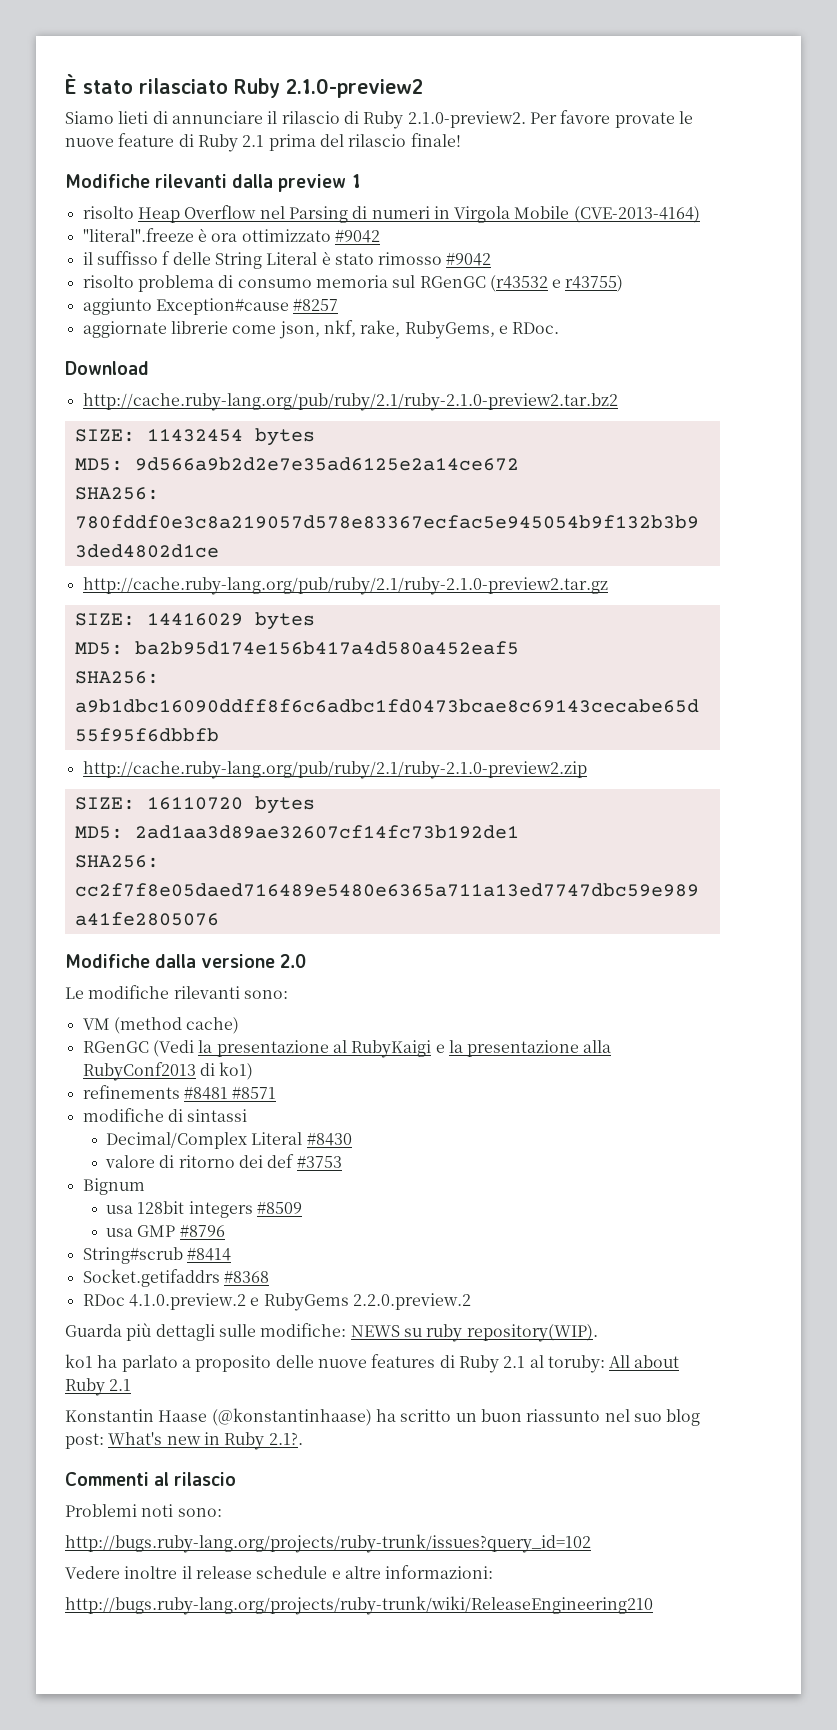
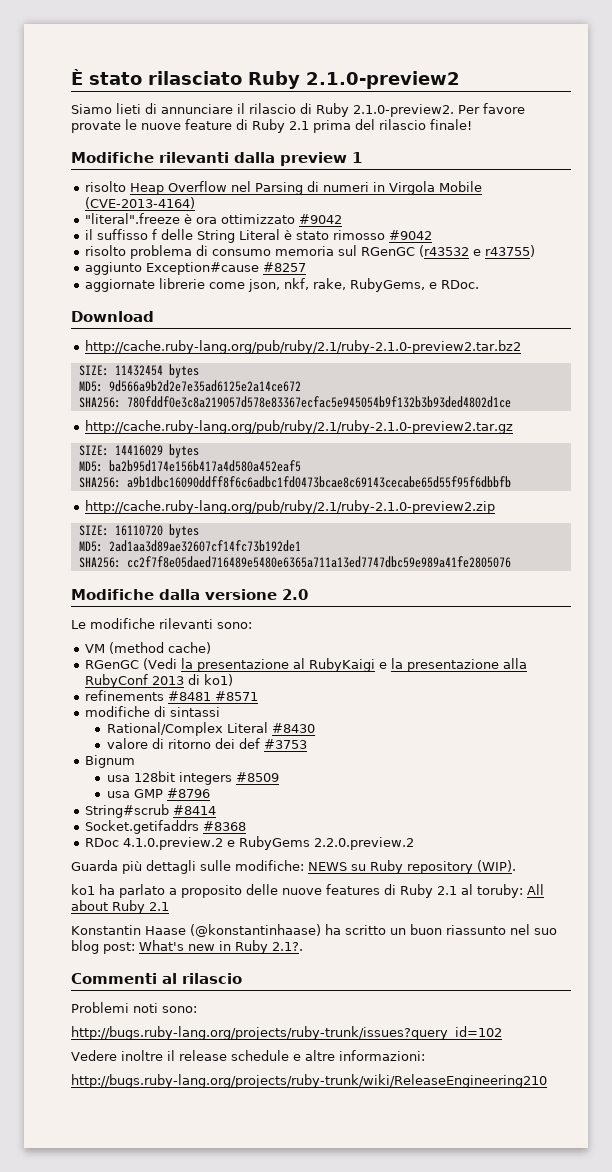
- RGenGC (Vedi la presentazione al RubyKaigi e la presentazione alla RubyConf2013 di ko1)
+ RGenGC (Vedi la presentazione al RubyKaigi e la presentazione alla RubyConf 2013 di ko1)
- Decimal/Complex Literal #8430
+ Rational/Complex Literal #8430
- Guarda più dettagli sulle modifiche: NEWS su ruby repository(WIP).
+ Guarda più dettagli sulle modifiche: NEWS su Ruby repository (WIP).

